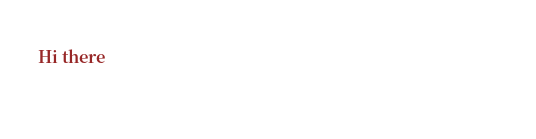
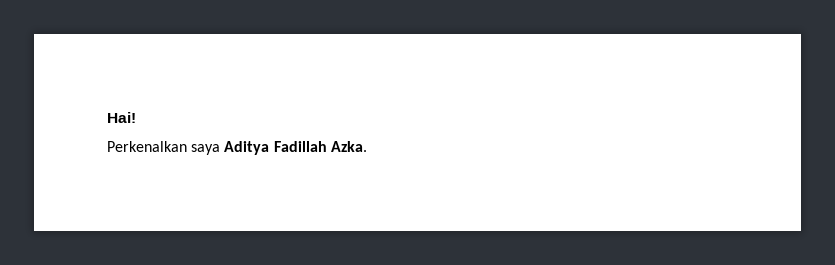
- Hi there
+ Hai!
+ Perkenalkan saya Aditya Fadillah Azka.

